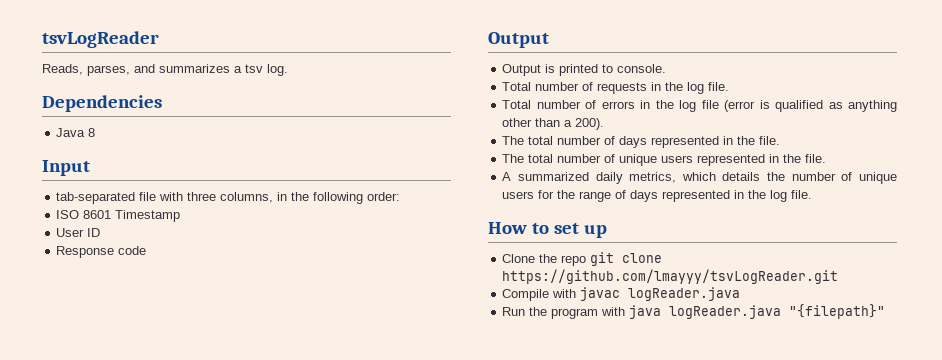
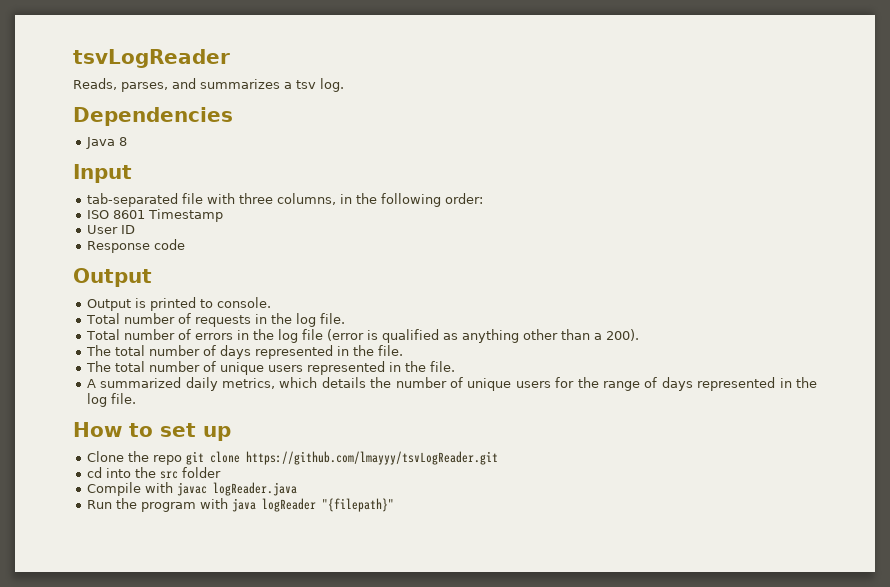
+ cd into the src folder
- Run the program with java logReader.java "{filepath}"
+ Run the program with java logReader "{filepath}"

